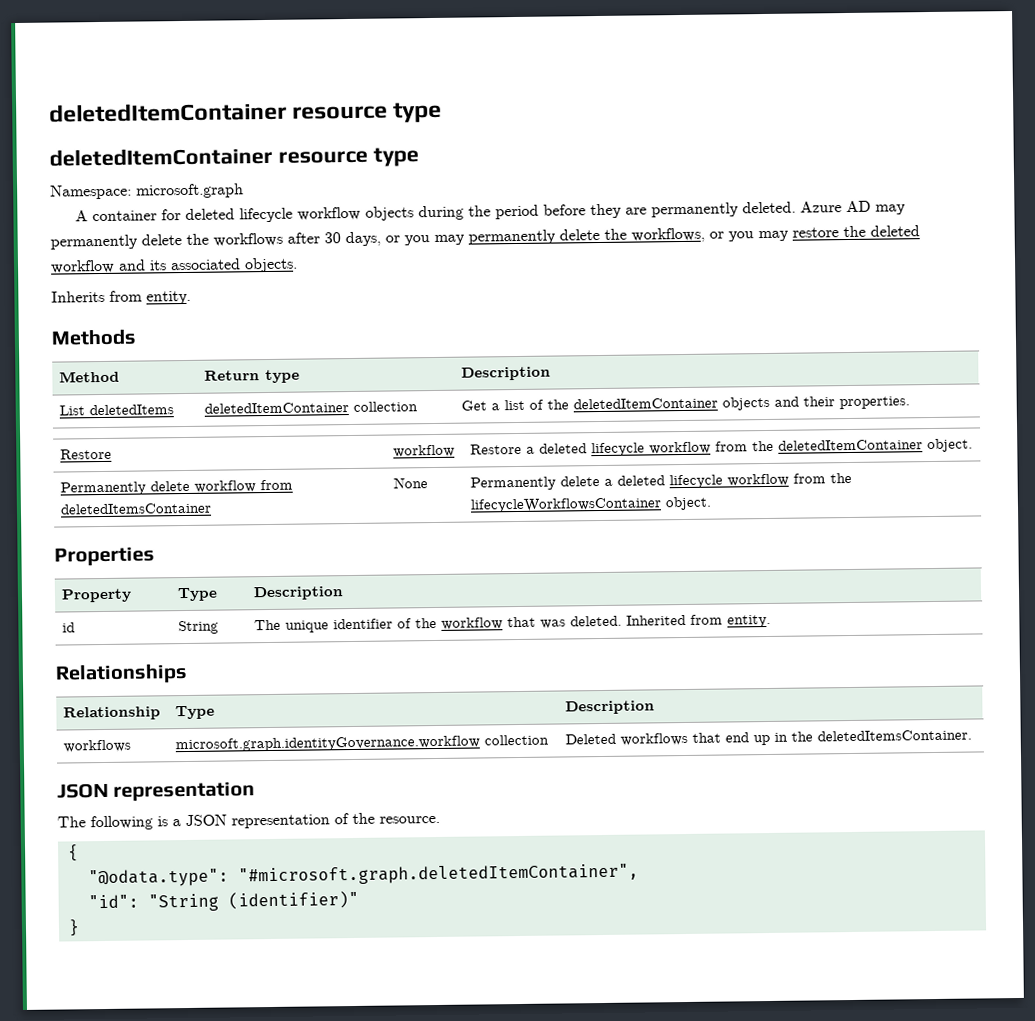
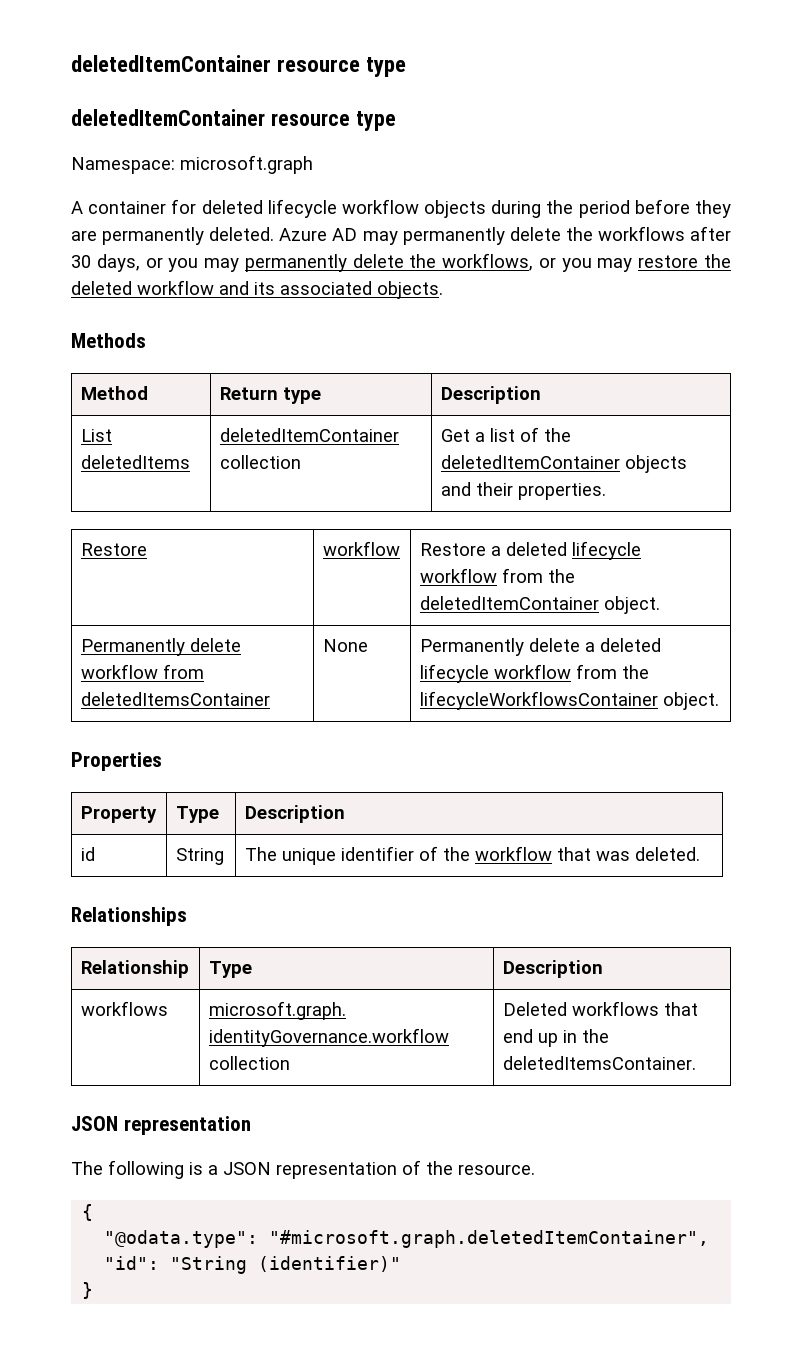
- Inherits from entity.
- id | String | The unique identifier of the workflow that was deleted. Inherited from entity.
+ id | String | The unique identifier of the workflow that was deleted.

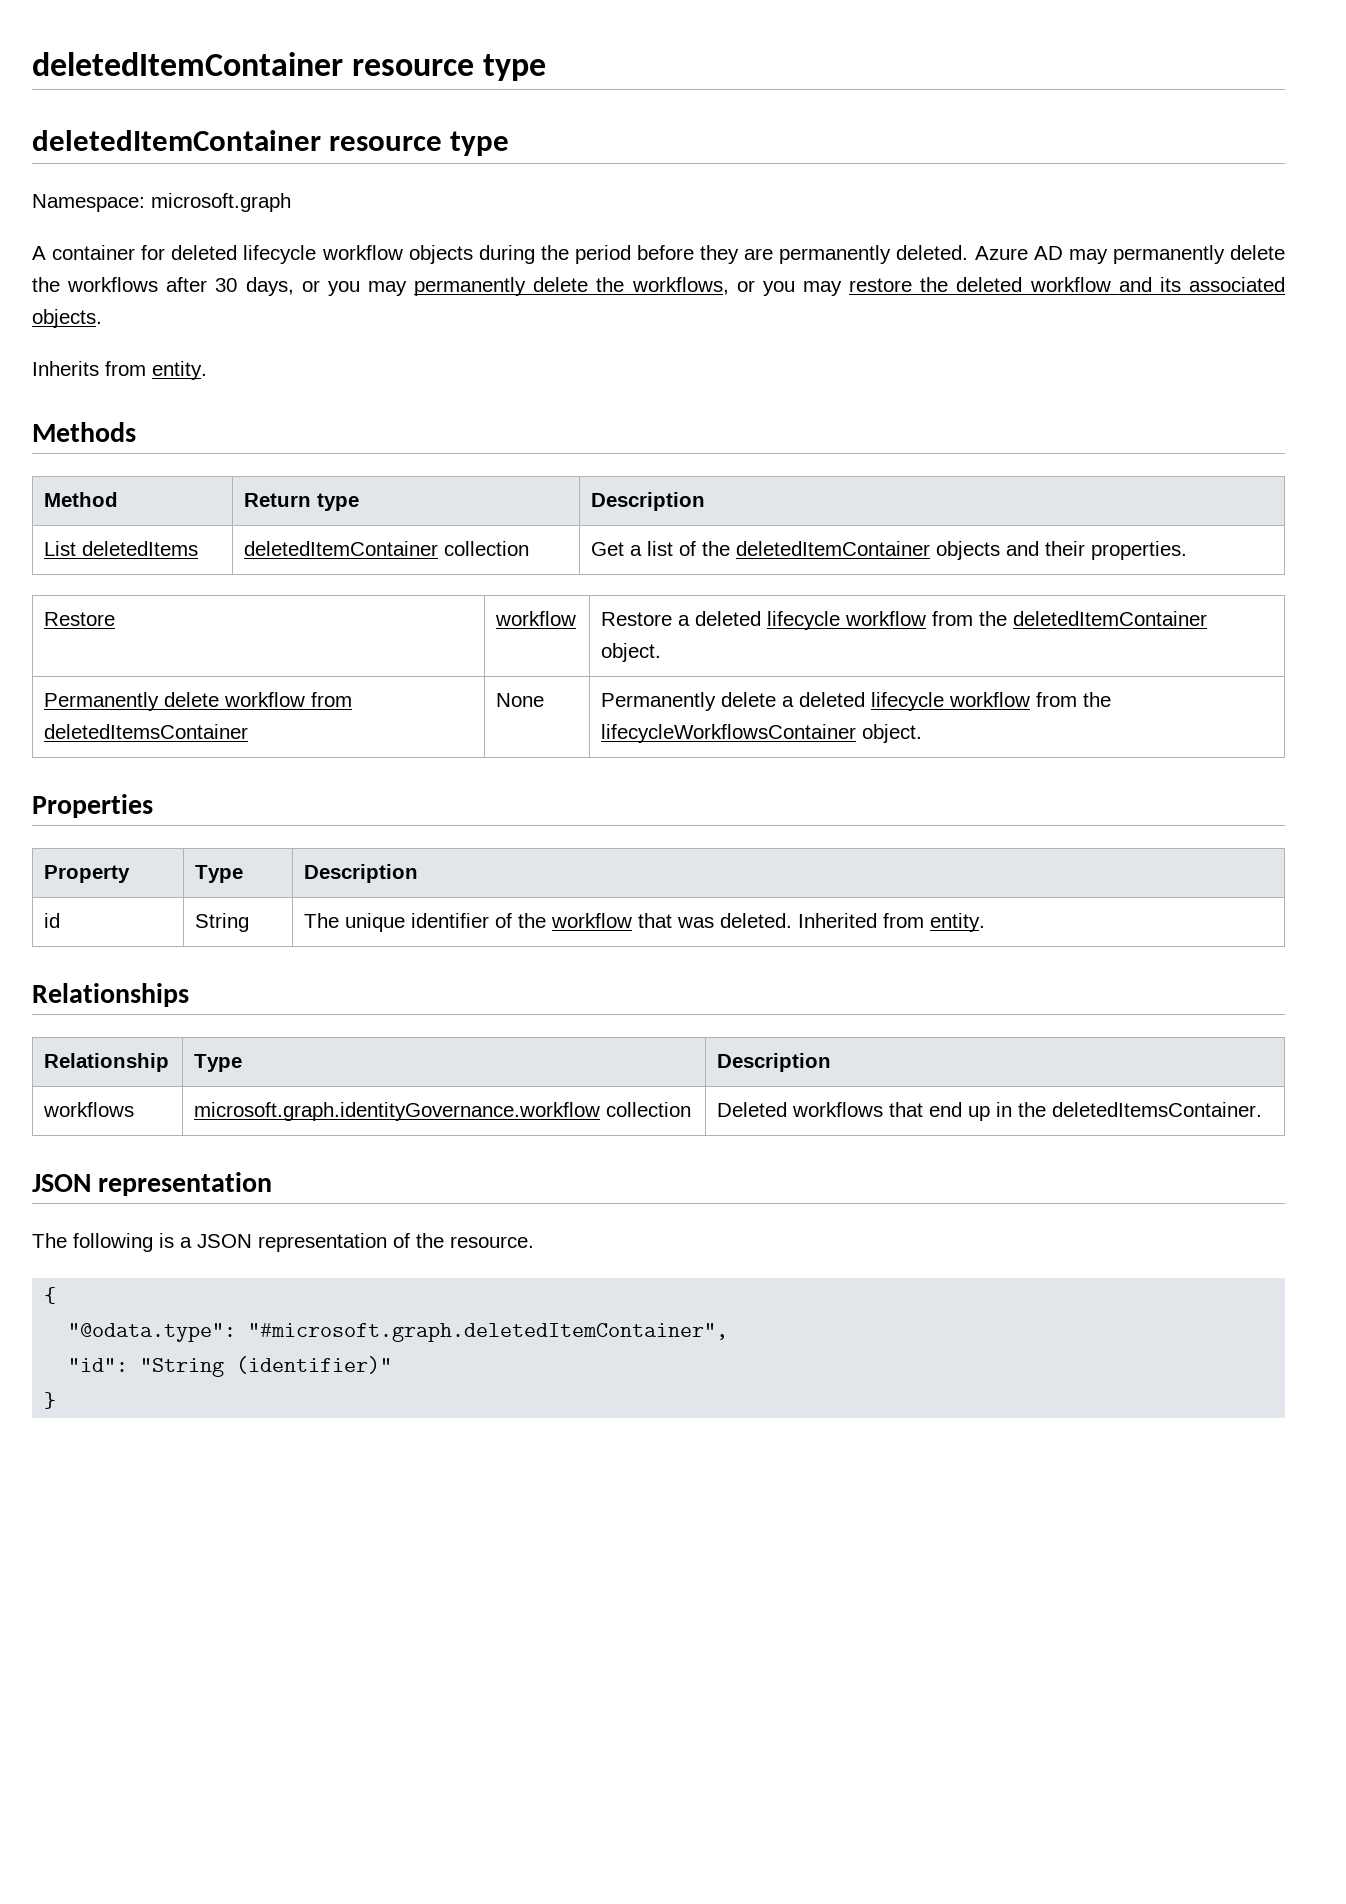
+ Inherits from entity.
- id | String | The unique identifier of the workflow that was deleted.
+ id | String | The unique identifier of the workflow that was deleted. Inherited from entity.

